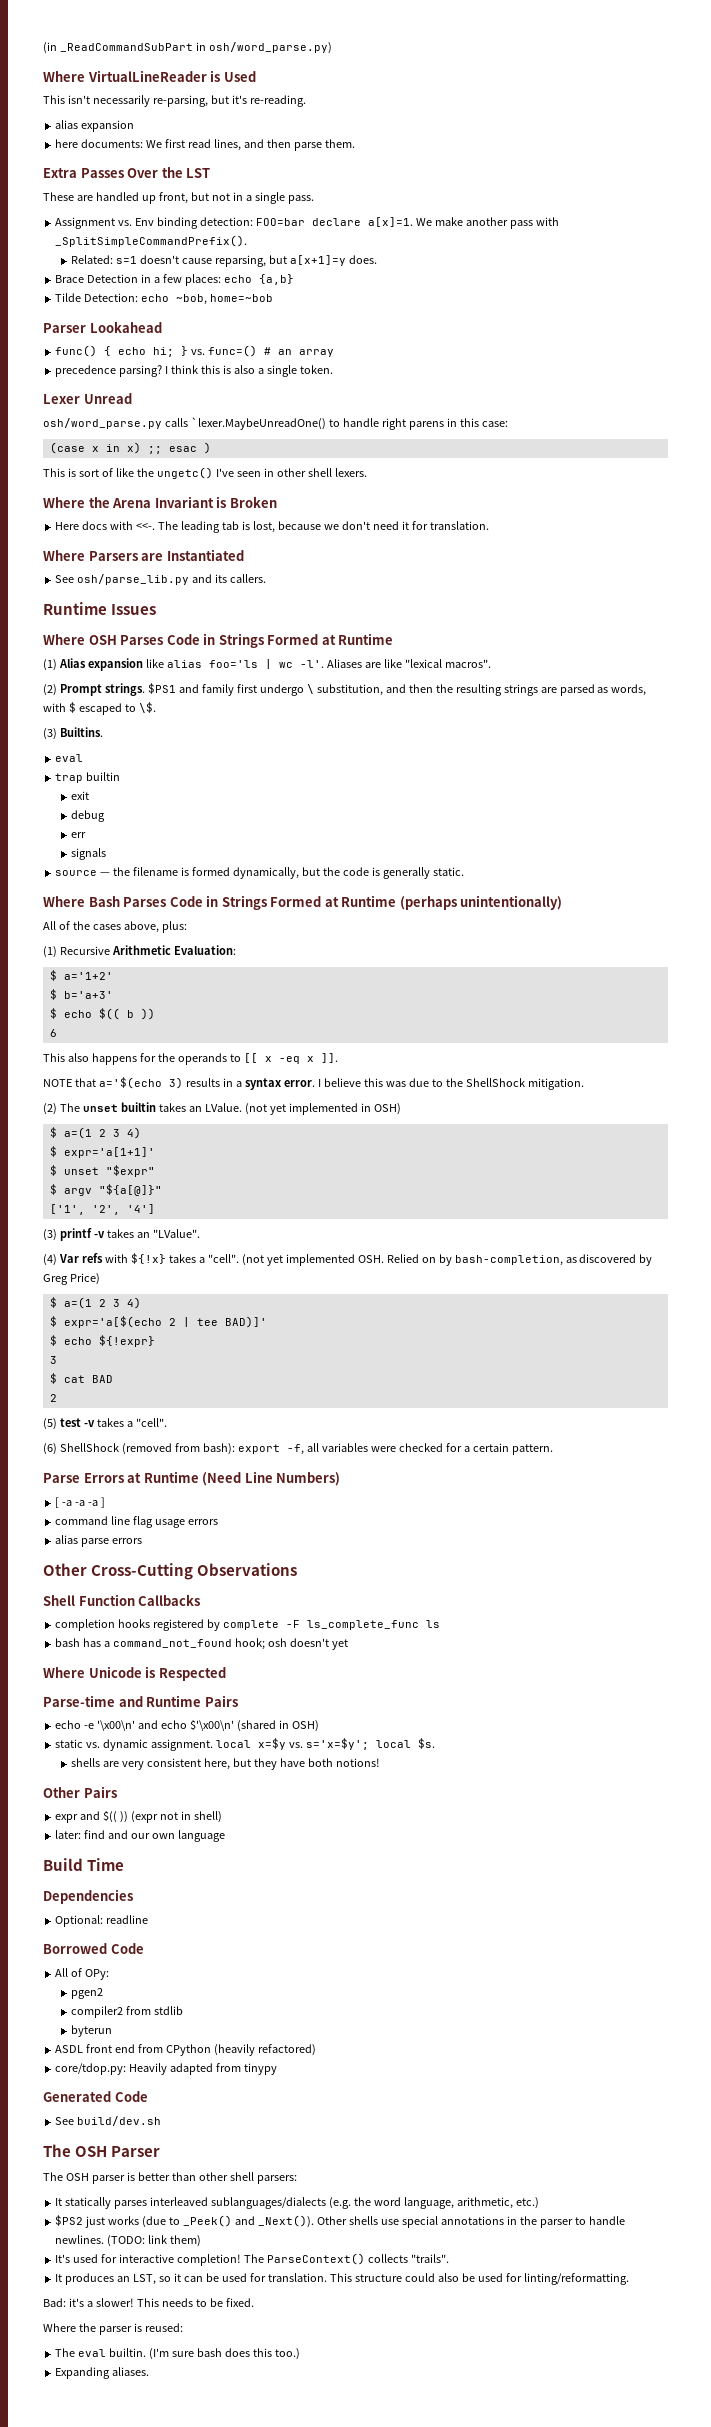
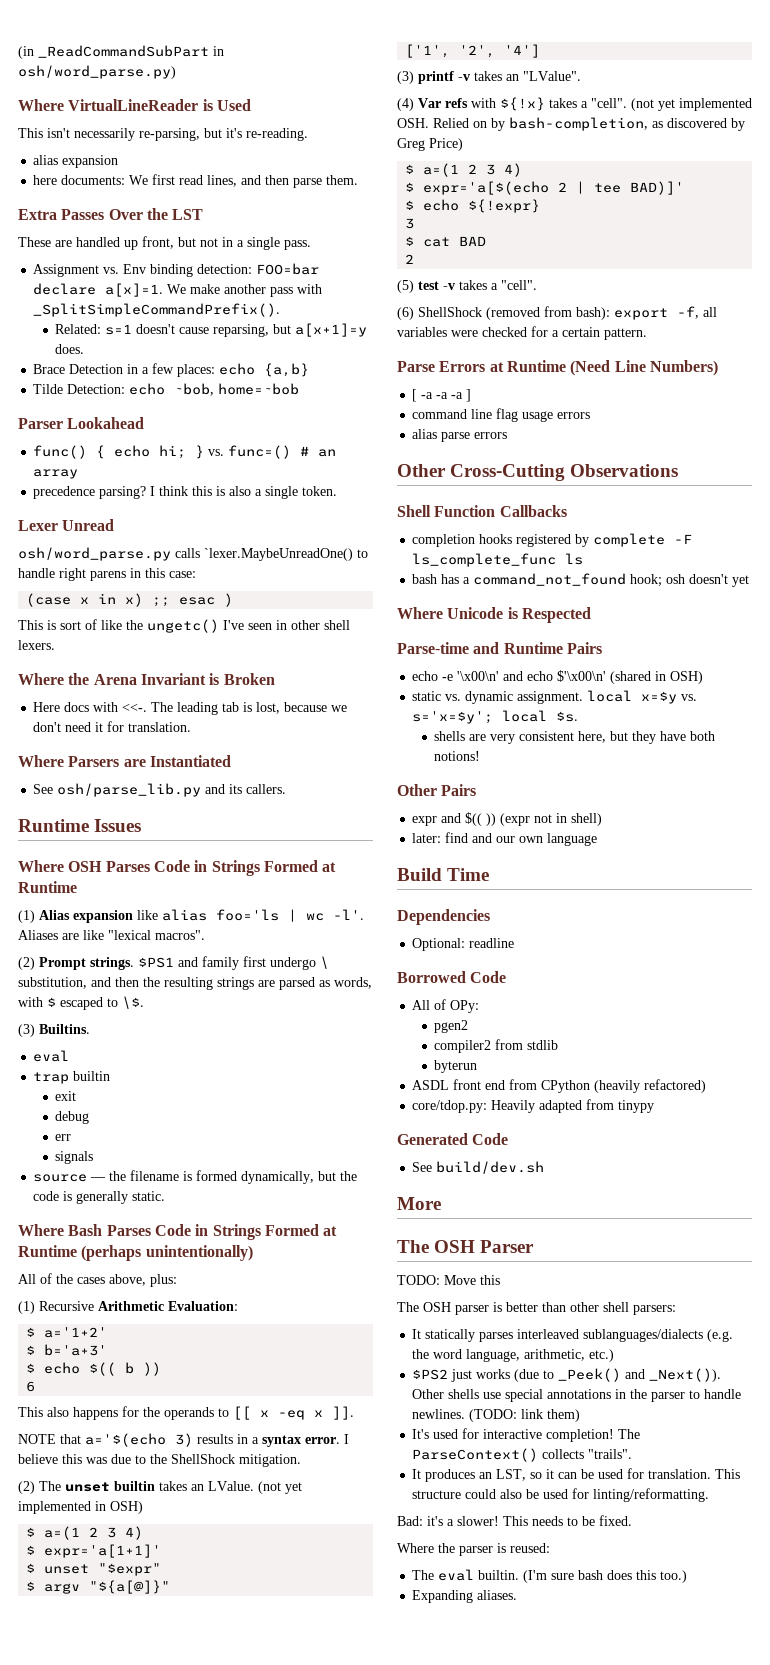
+ More
+ TODO: Move this

